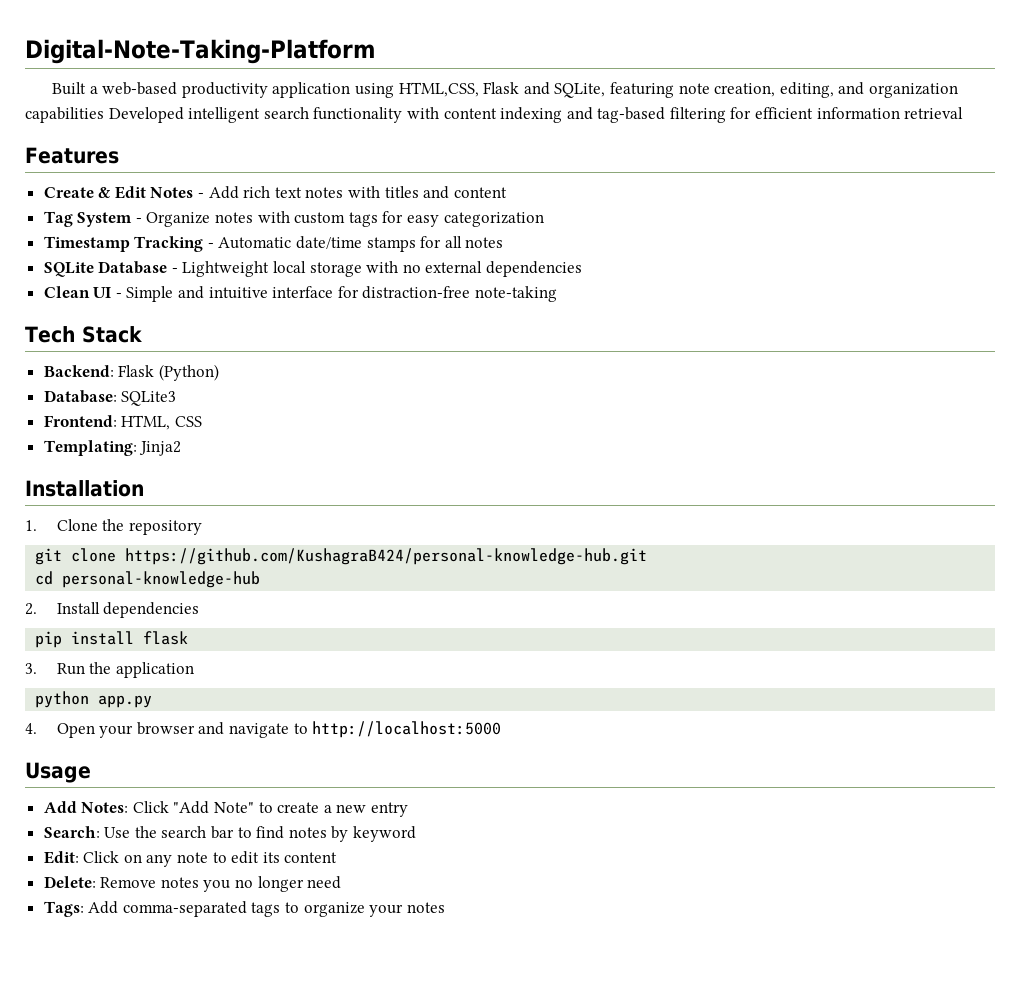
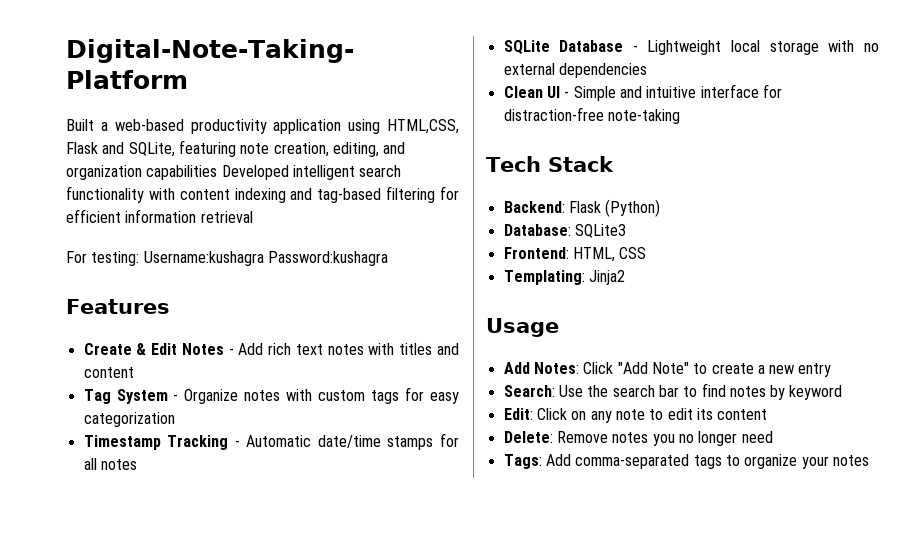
+ For testing: Username:kushagra Password:kushagra
- Installation
- 1. Clone the repository
- git clone https://github.com/KushagraB424/personal-knowledge-hub.git
- cd personal-knowledge-hub
- 2. Install dependencies
- pip install flask
- 3. Run the application
- python app.py
- 4. Open your browser and navigate to http://localhost:5000

